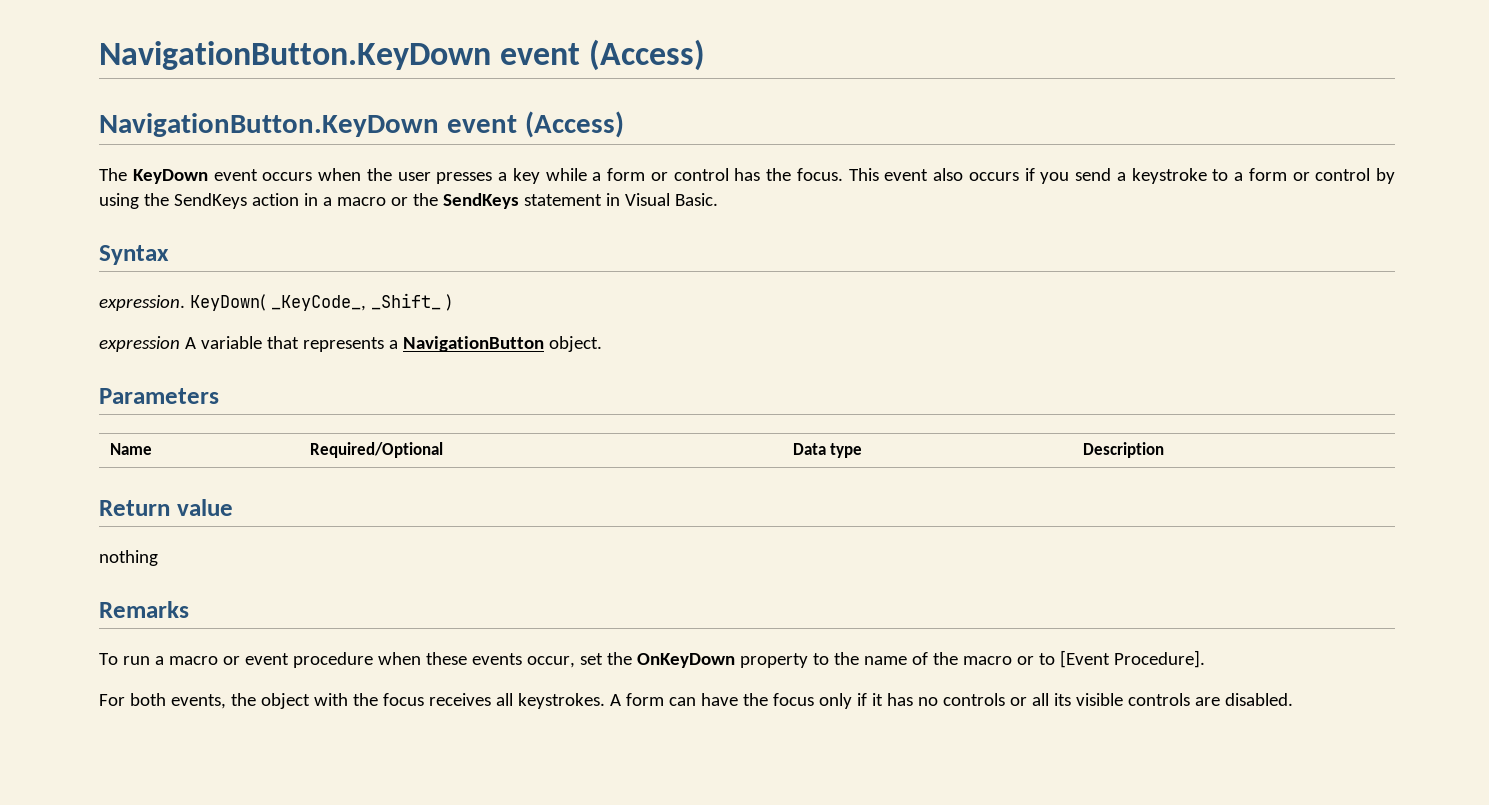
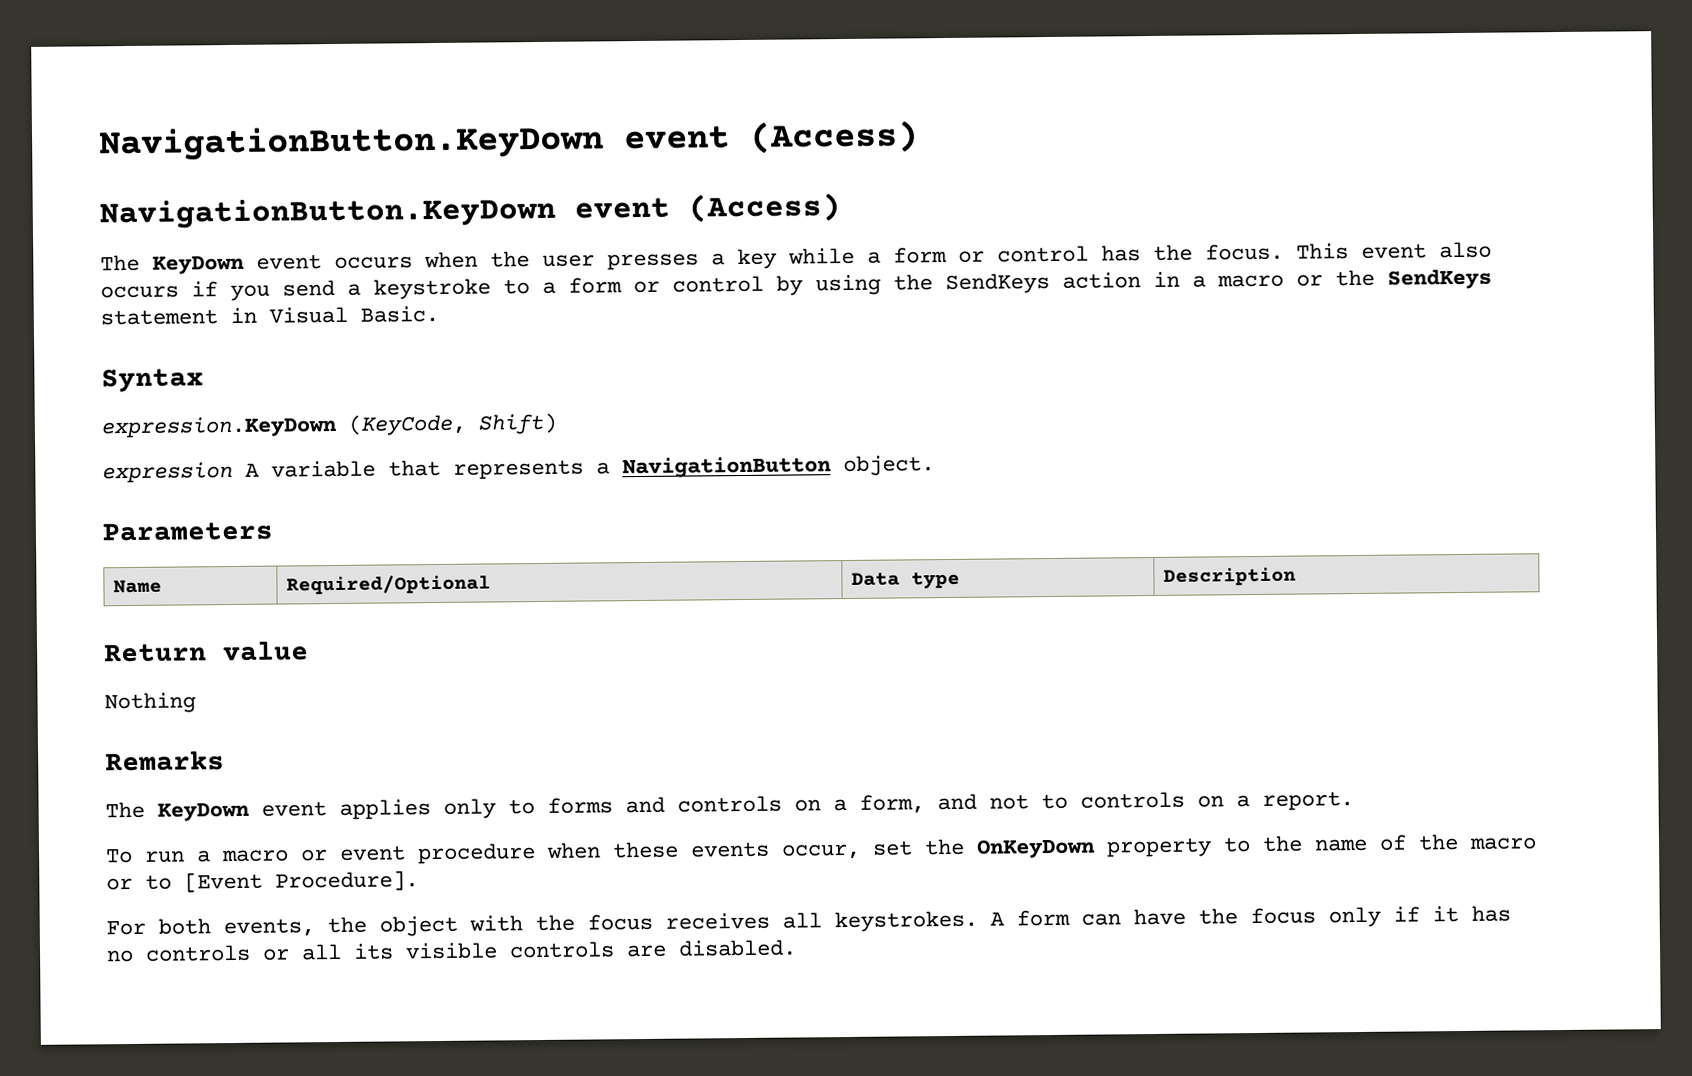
- expression. KeyDown( _KeyCode_, _Shift_ )
+ expression.KeyDown (KeyCode, Shift)
- nothing
+ Nothing
+ The KeyDown event applies only to forms and controls on a form, and not to controls on a report.

